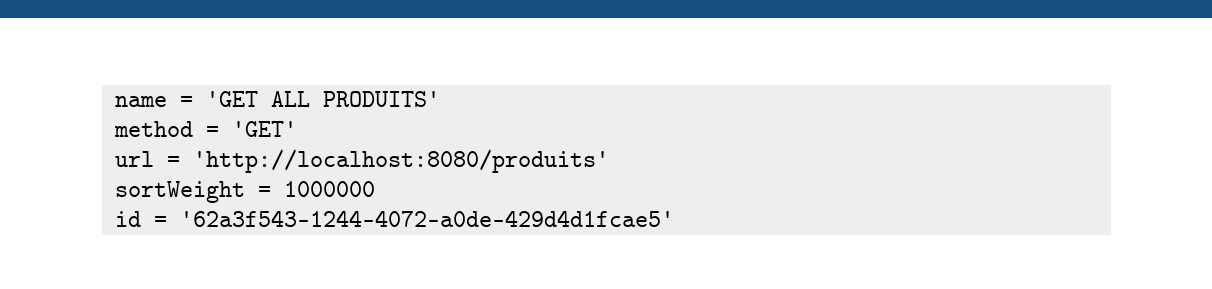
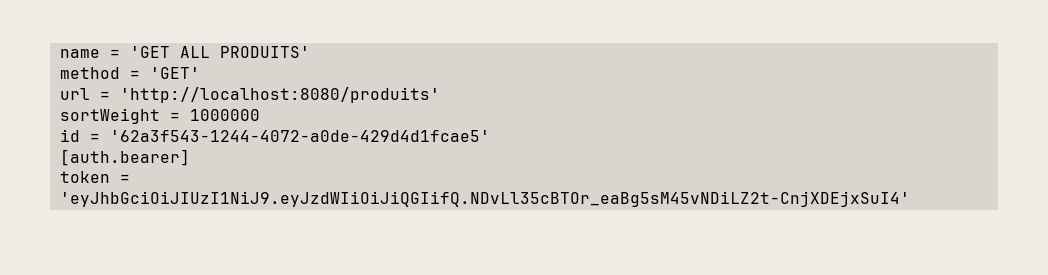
+ [auth.bearer]
+ token = 'eyJhbGciOiJIUzI1NiJ9.eyJzdWIiOiJiQGIifQ.NDvLl35cBTOr_eaBg5sM45vNDiLZ2t-CnjXDEjxSuI4'

